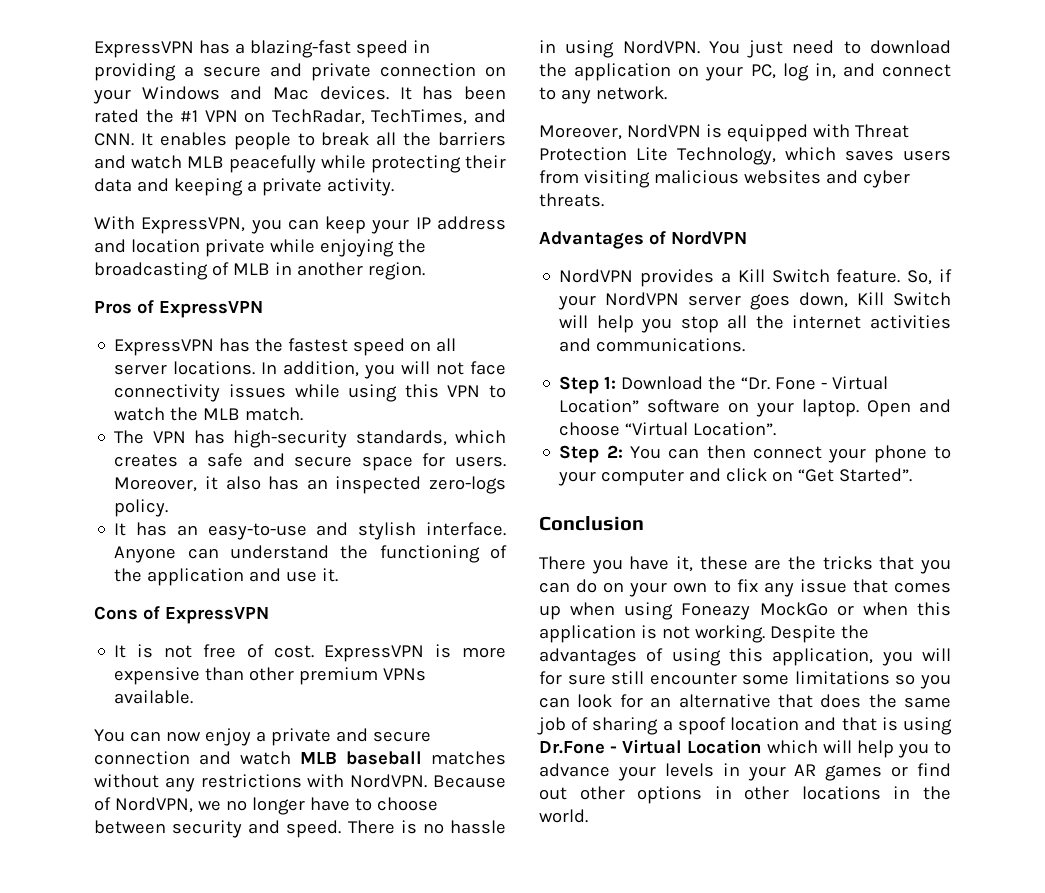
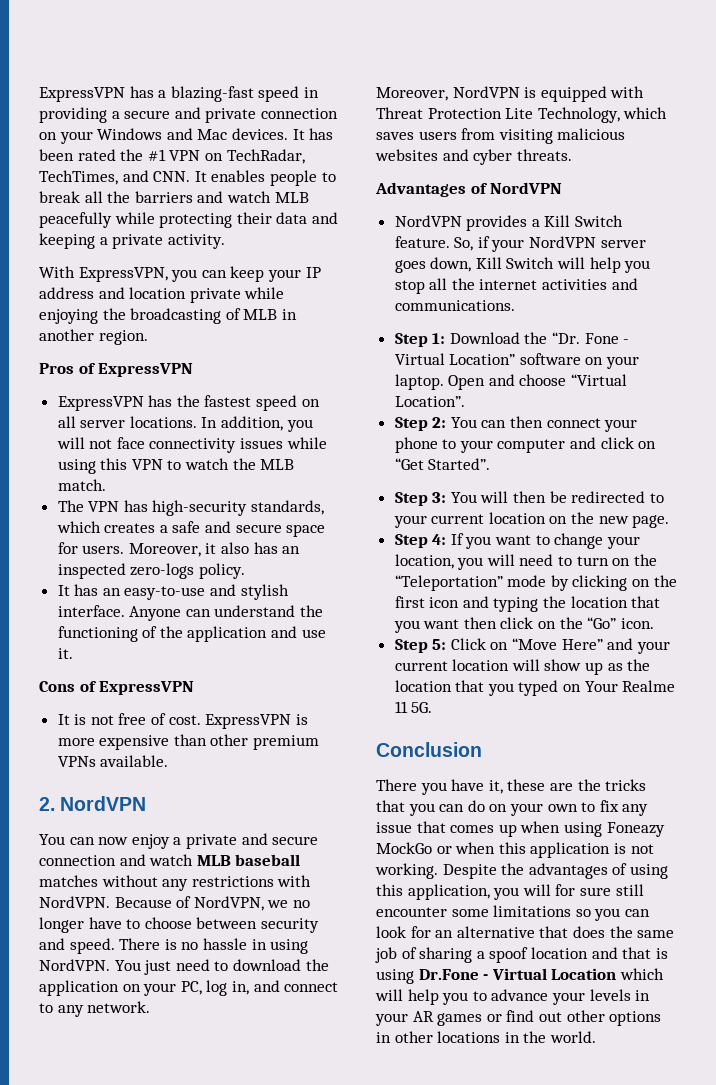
+ 2. NordVPN
+ Step 3: You will then be redirected to your current location on the new page.
+ Step 4: If you want to change your location, you will need to turn on the “Teleportation” mode by clicking on the first icon and typing the location that you want then click on the “Go” icon.
+ Step 5: Click on “Move Here” and your current location will show up as the location that you typed on Your Realme 11 5G.

